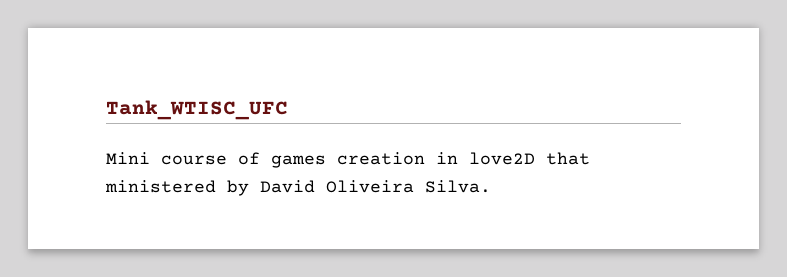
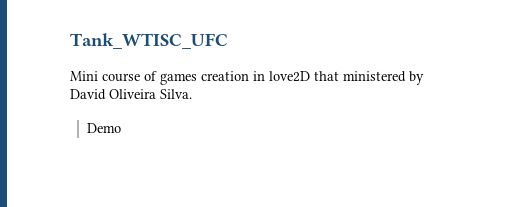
+ Demo

